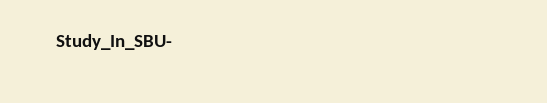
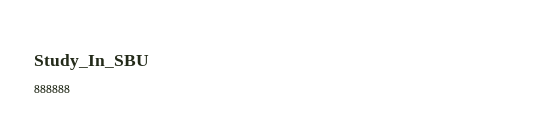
- Study_In_SBU-
+ Study_In_SBU
+ 888888

